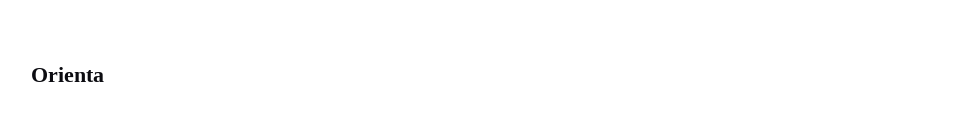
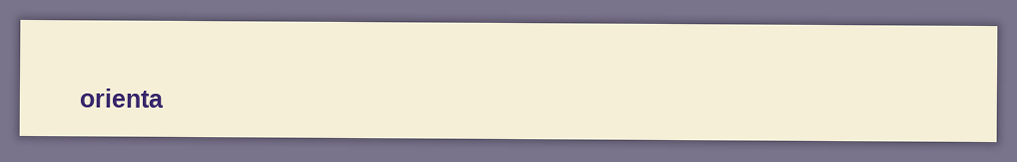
- Orienta
+ orienta

